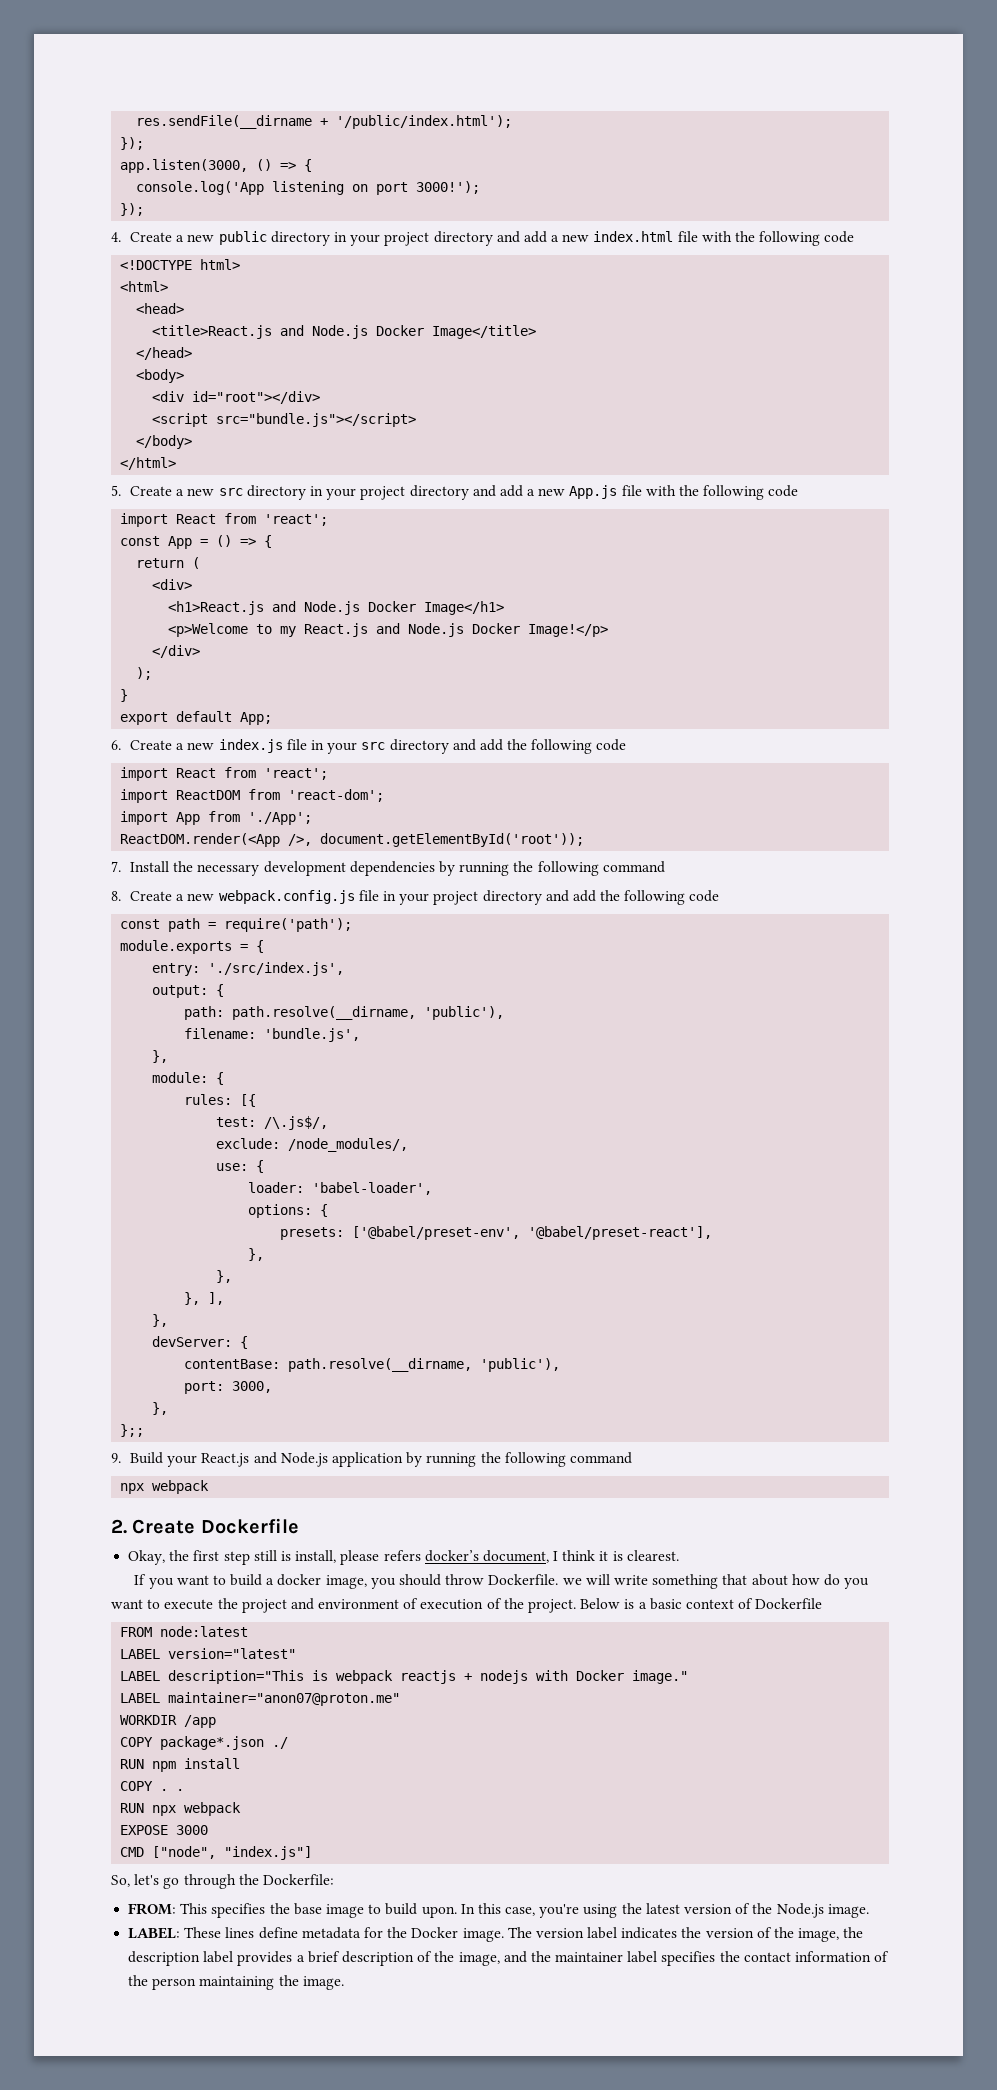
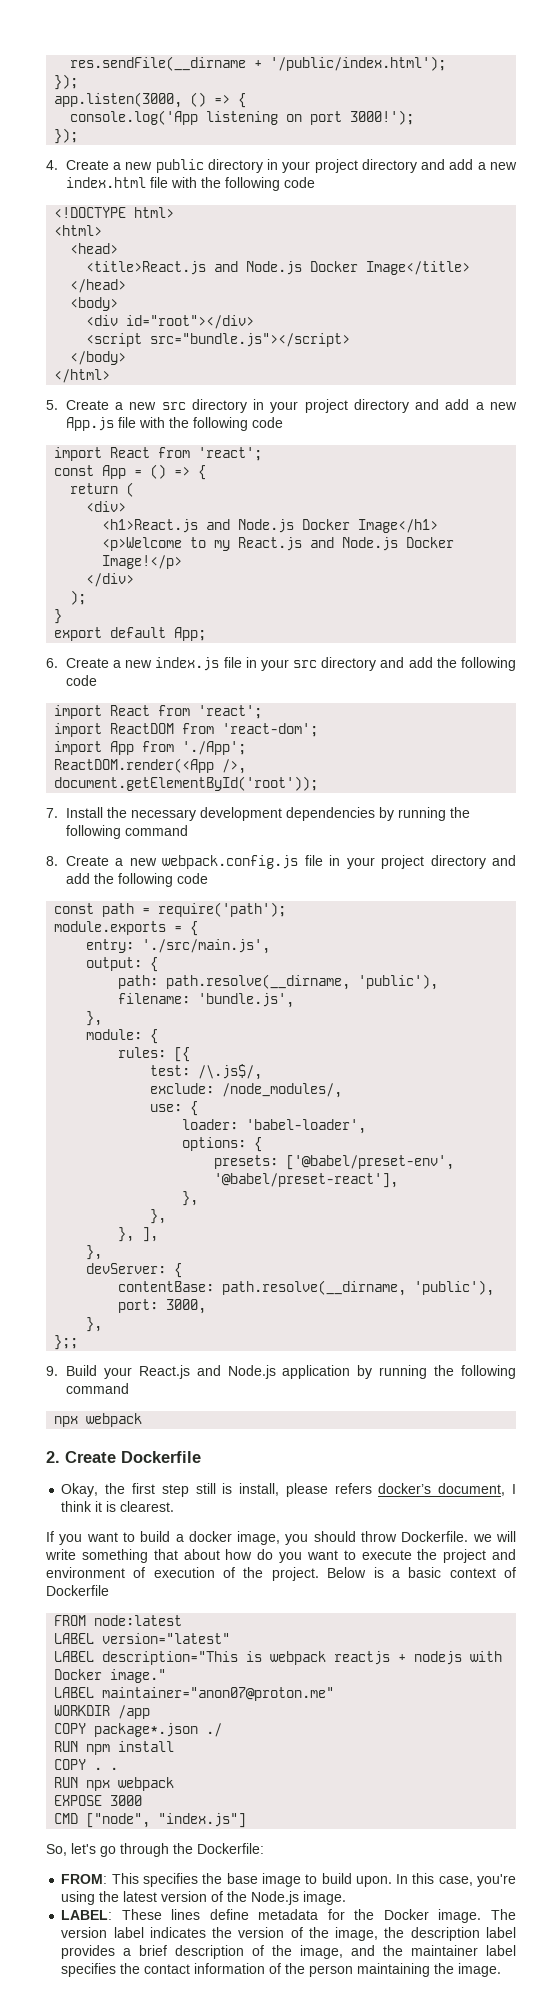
- entry: './src/index.js',
+ entry: './src/main.js',

